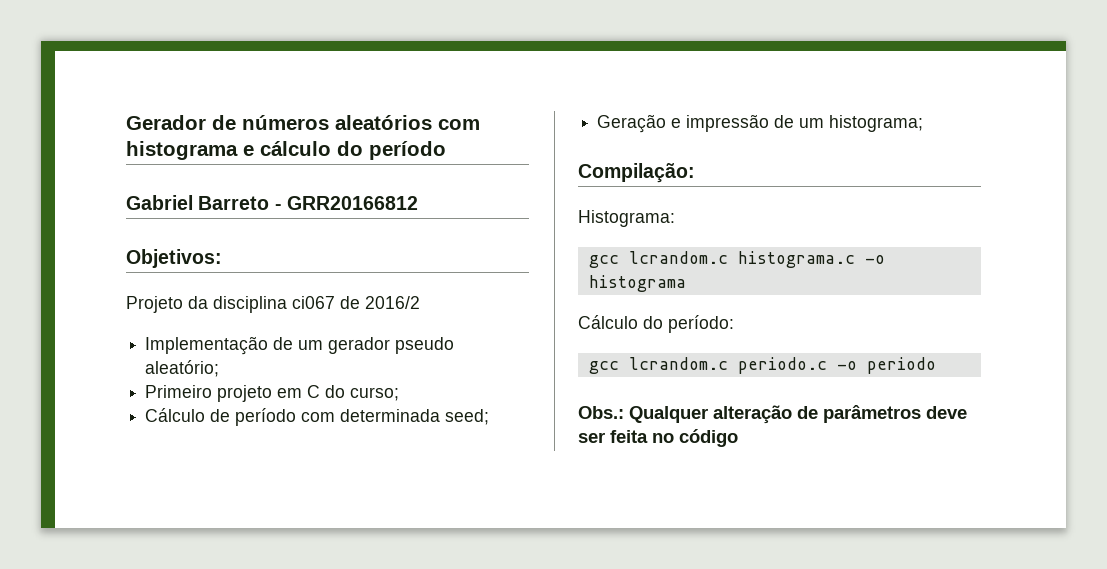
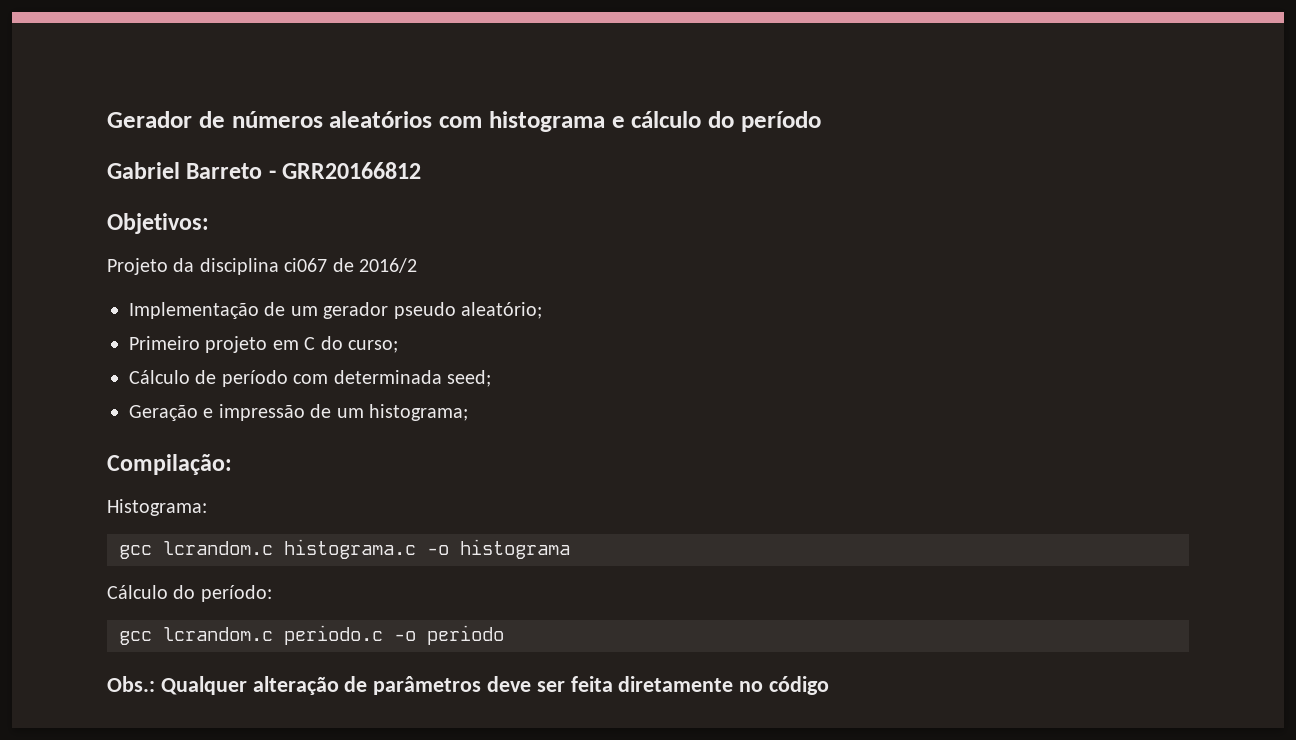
- Obs.: Qualquer alteração de parâmetros deve ser feita no código
+ Obs.: Qualquer alteração de parâmetros deve ser feita diretamente no código

